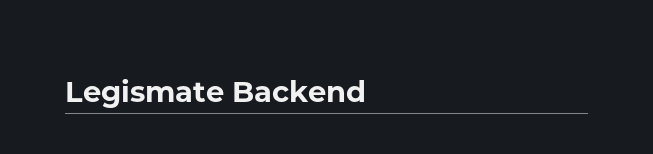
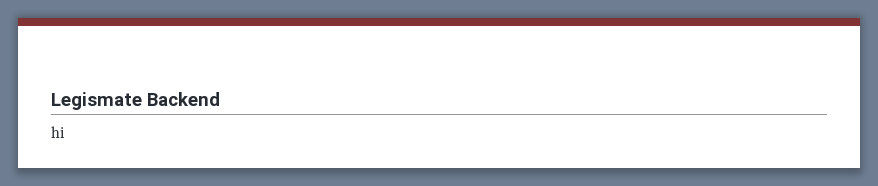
+ hi

